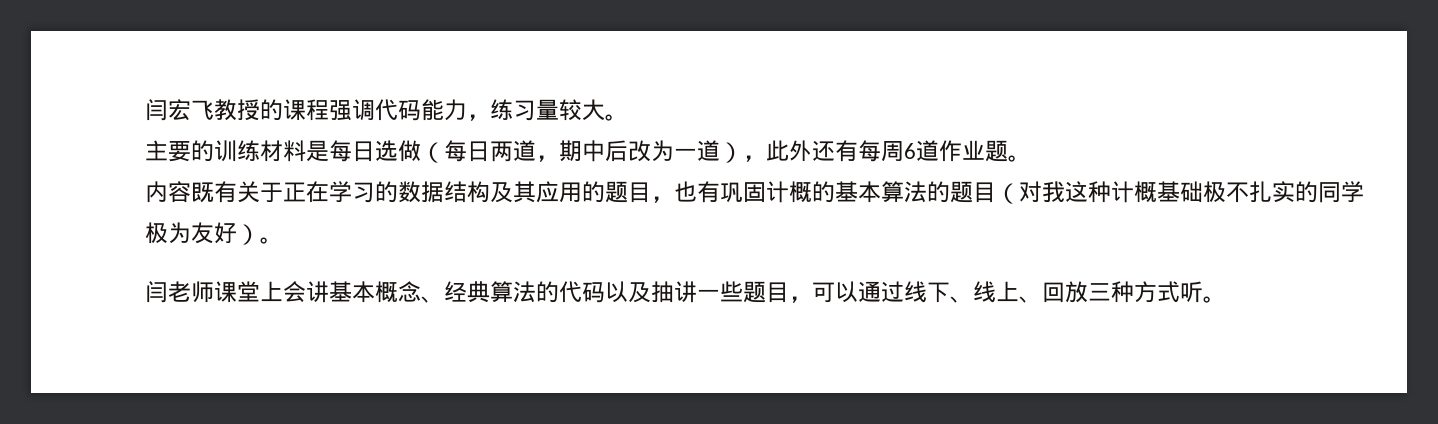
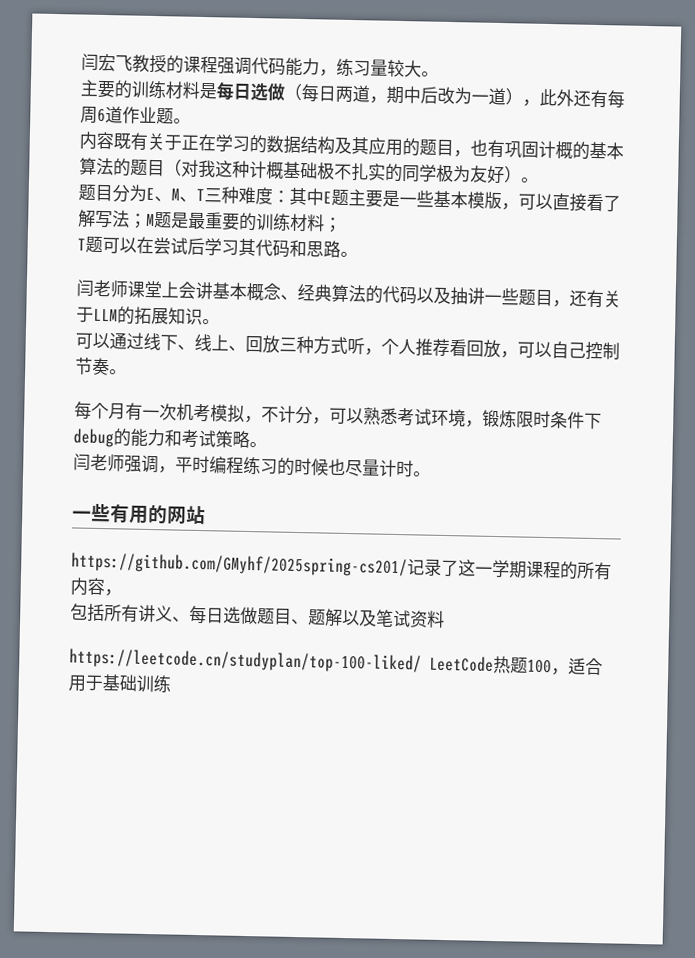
+ 题目分为E、M、T三种难度：其中E题主要是一些基本模版，可以直接看了解写法；M题是最重要的训练材料；
+ T题可以在尝试后学习其代码和思路。
- 闫老师课堂上会讲基本概念、经典算法的代码以及抽讲一些题目，可以通过线下、线上、回放三种方式听。
+ 闫老师课堂上会讲基本概念、经典算法的代码以及抽讲一些题目，还有关于LLM的拓展知识。
+ 可以通过线下、线上、回放三种方式听，个人推荐看回放，可以自己控制节奏。
+ 每个月有一次机考模拟，不计分，可以熟悉考试环境，锻炼限时条件下debug的能力和考试策略。
+ 闫老师强调，平时编程练习的时候也尽量计时。
+ 一些有用的网站
+ https://github.com/GMyhf/2025spring-cs201/记录了这一学期课程的所有内容，
+ 包括所有讲义、每日选做题目、题解以及笔试资料
+ https://leetcode.cn/studyplan/top-100-liked/ LeetCode热题100，适合用于基础训练

